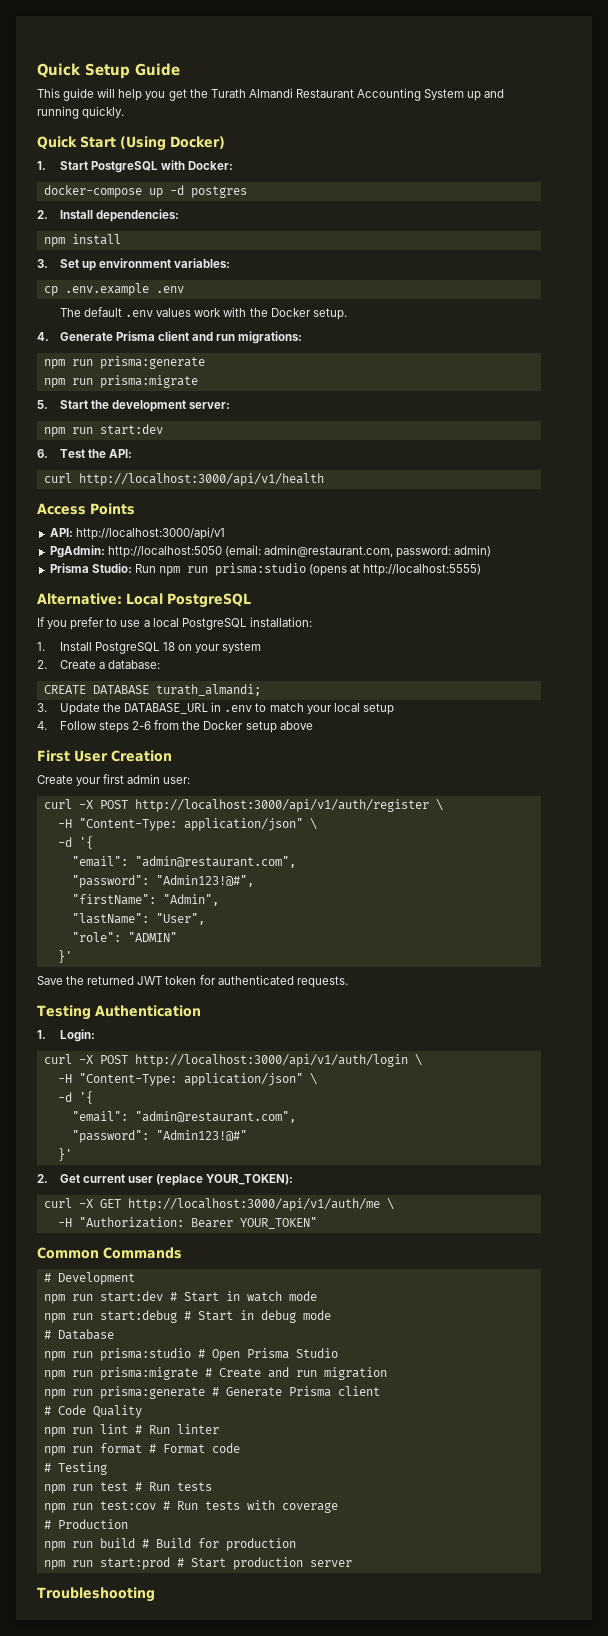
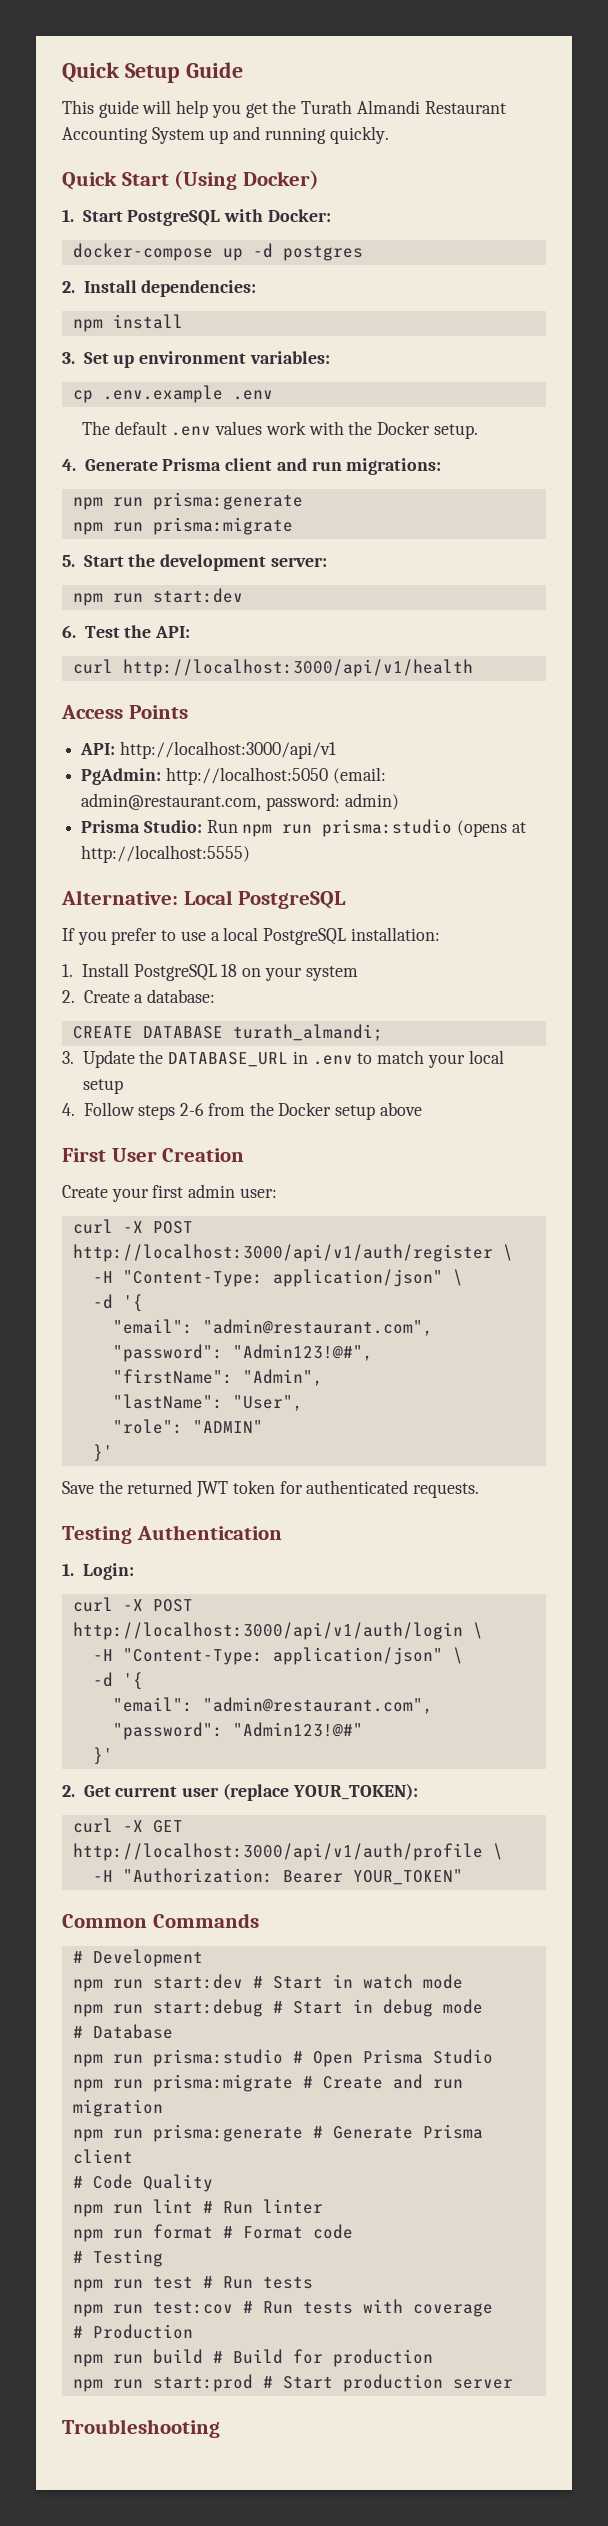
- curl -X GET http://localhost:3000/api/v1/auth/me \
+ curl -X GET http://localhost:3000/api/v1/auth/profile \

